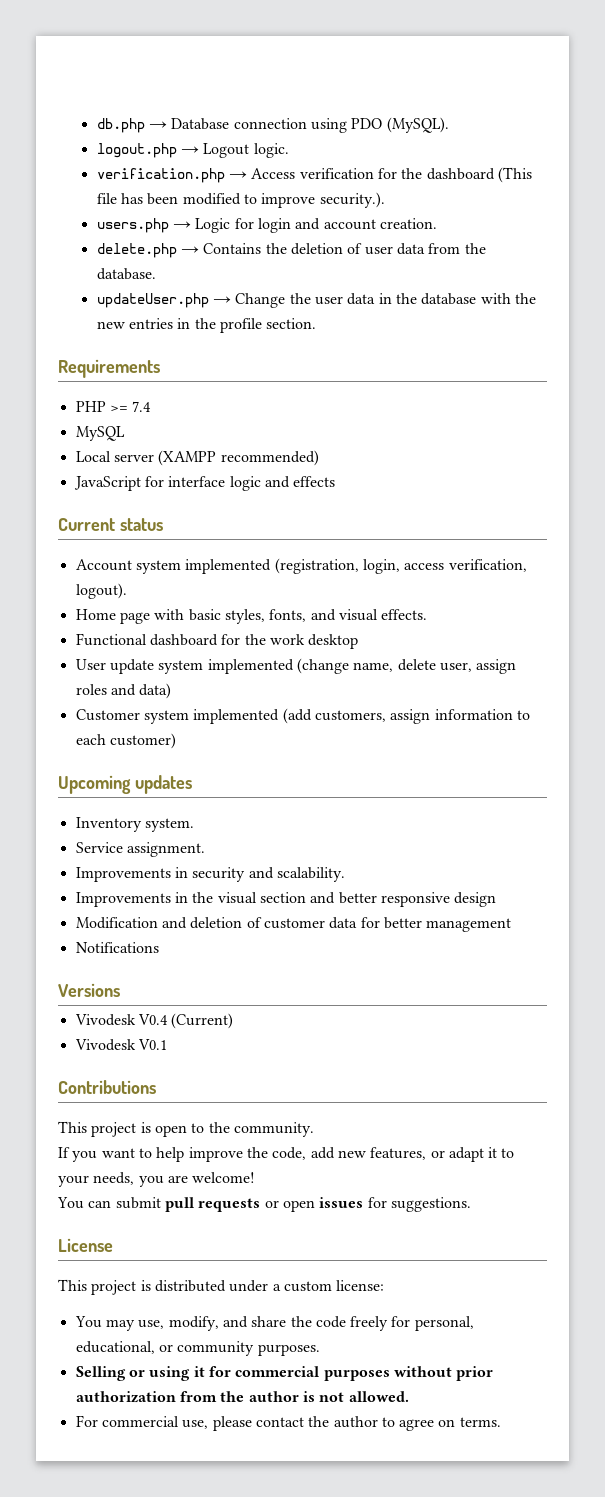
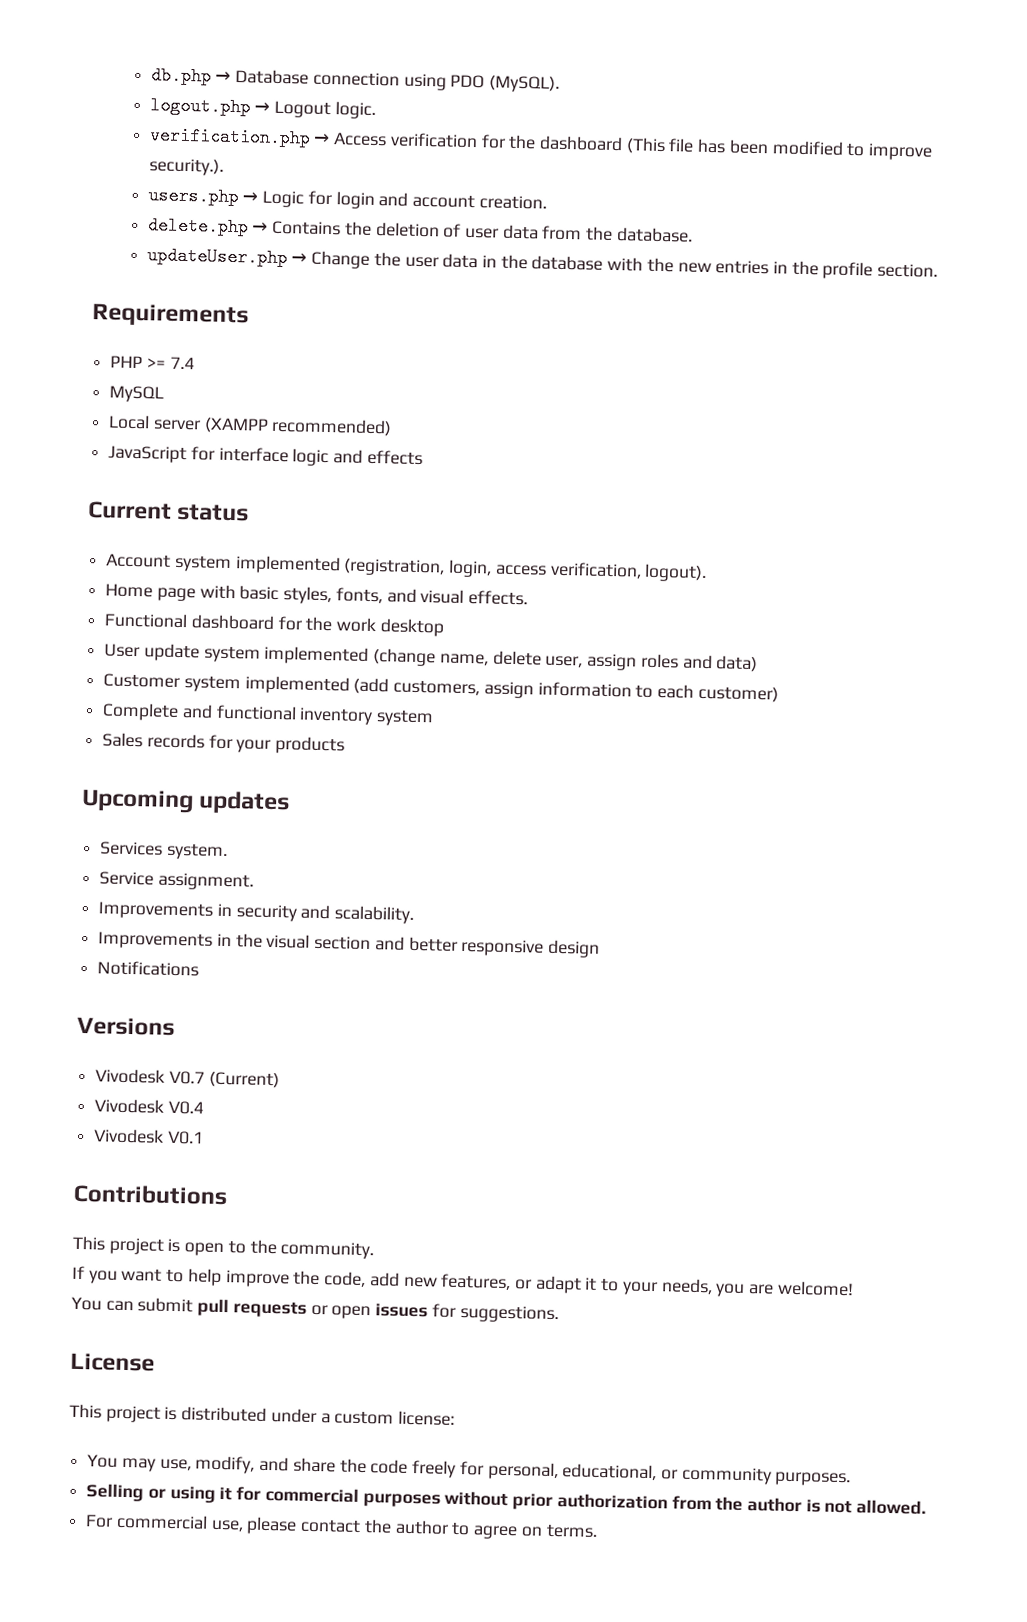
+ Complete and functional inventory system
+ Sales records for your products
- Inventory system.
+ Services system.
- Modification and deletion of customer data for better management
+ Vivodesk V0.7 (Current)
- Vivodesk V0.4 (Current)
+ Vivodesk V0.4

